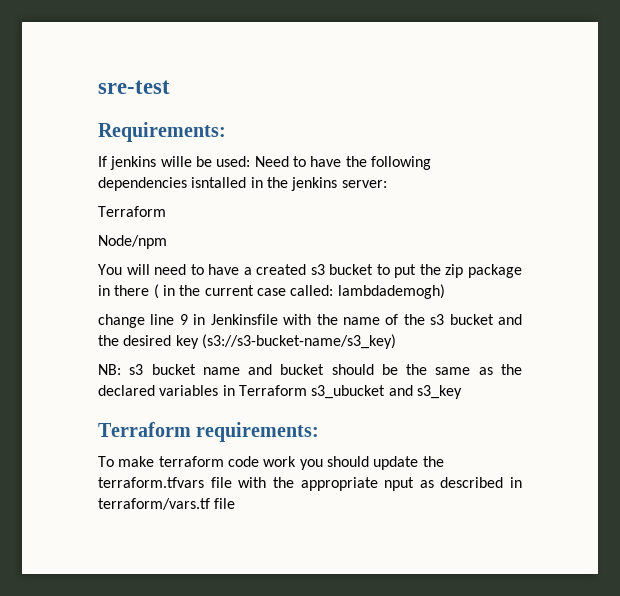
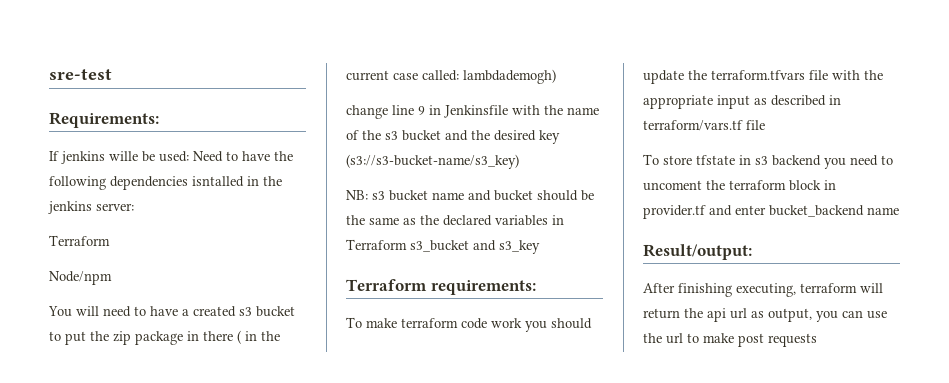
- NB: s3 bucket name and bucket should be the same as the declared variables in Terraform s3_ubucket and s3_key
+ NB: s3 bucket name and bucket should be the same as the declared variables in Terraform s3_bucket and s3_key
- To make terraform code work you should update the terraform.tfvars file with the appropriate nput as described in terraform/vars.tf file
+ To make terraform code work you should update the terraform.tfvars file with the appropriate input as described in terraform/vars.tf file
+ To store tfstate in s3 backend you need to uncoment the terraform block in provider.tf and enter bucket_backend name
+ Result/output:
+ After finishing executing, terraform will return the api url as output, you can use the url to make post requests

